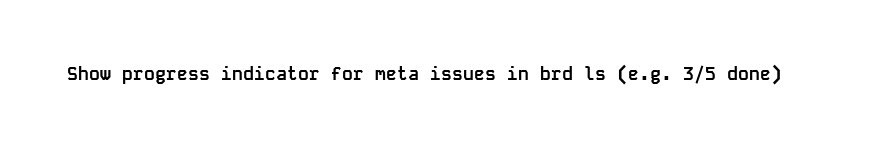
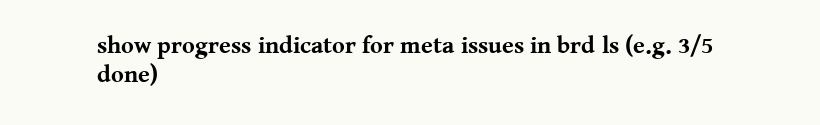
- Show progress indicator for meta issues in brd ls (e.g. 3/5 done)
+ show progress indicator for meta issues in brd ls (e.g. 3/5 done)

